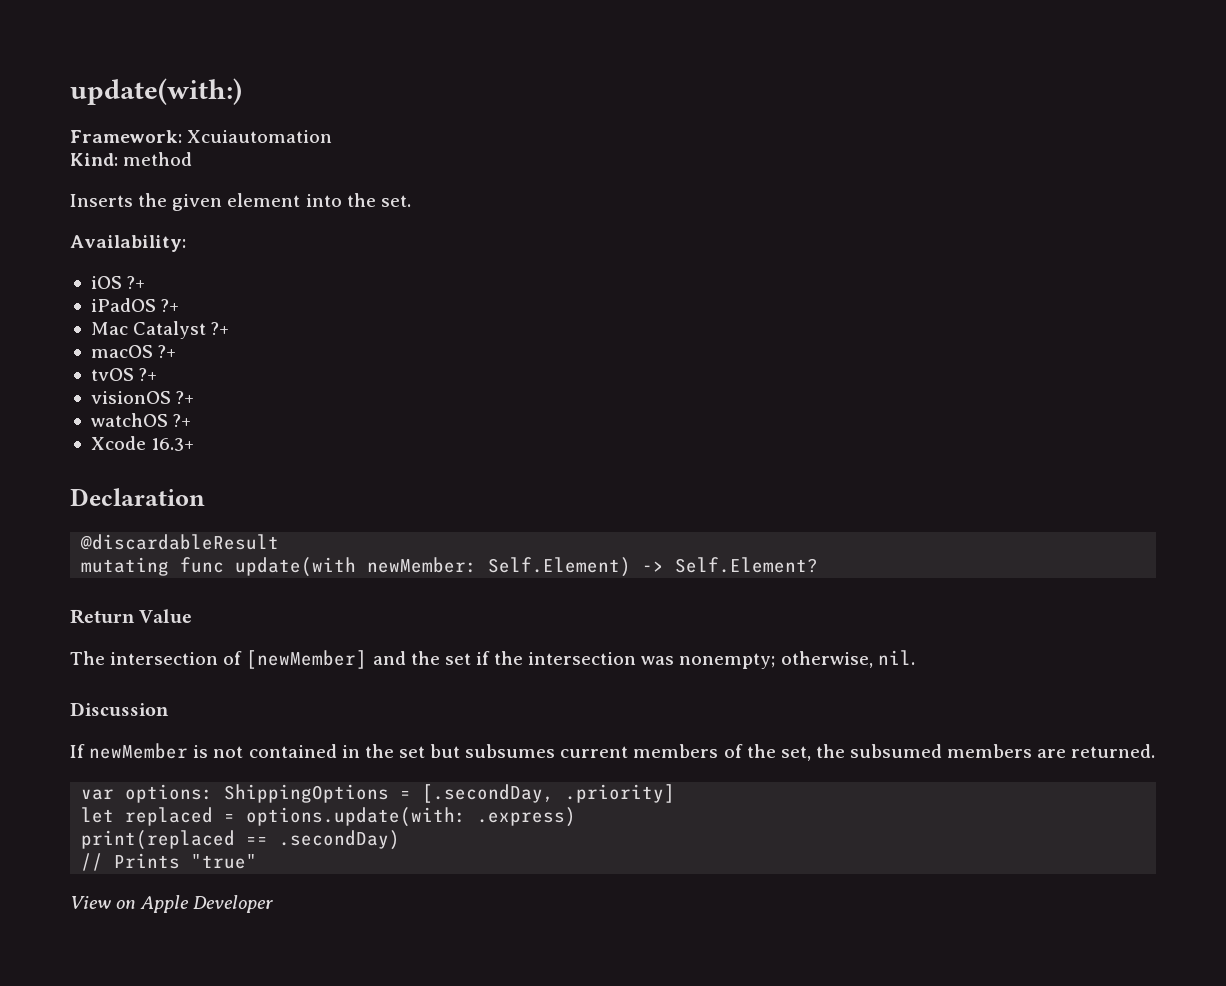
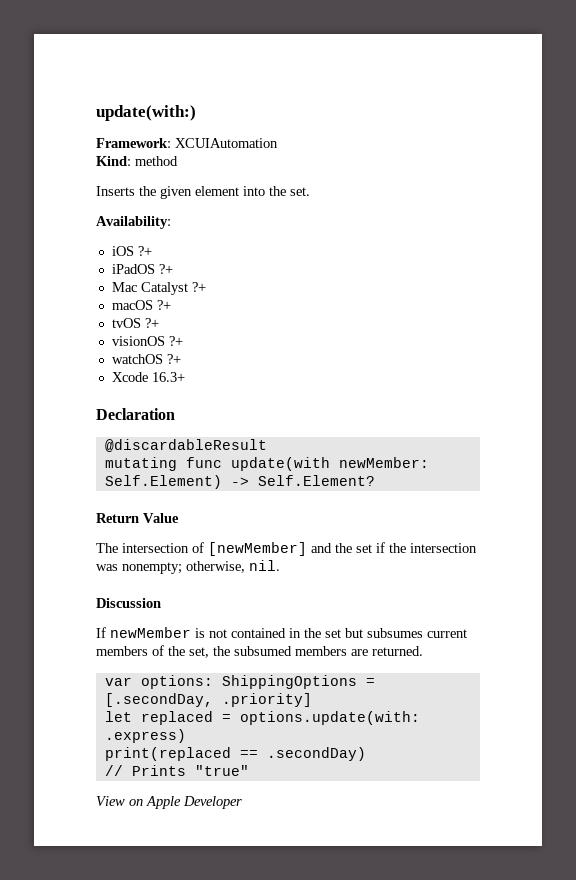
- Framework: Xcuiautomation
+ Framework: XCUIAutomation

